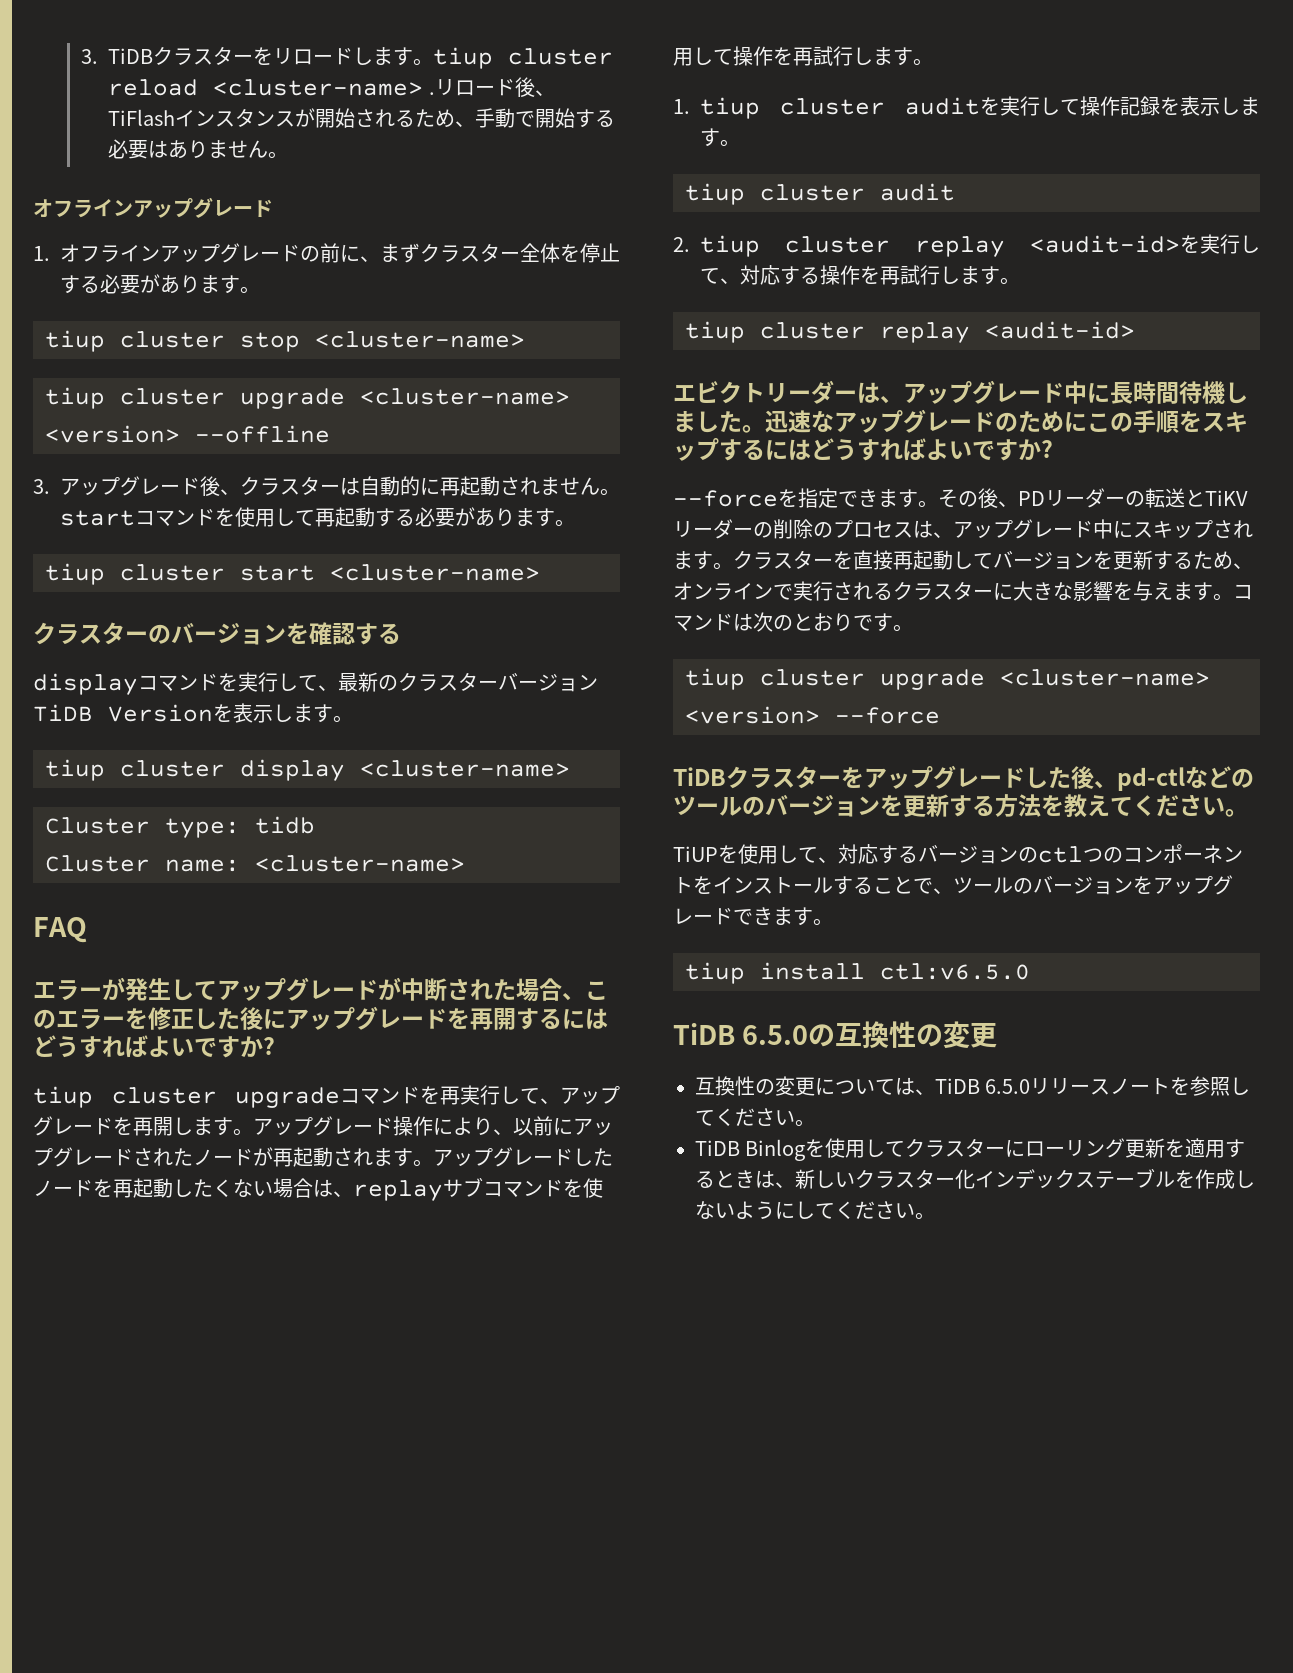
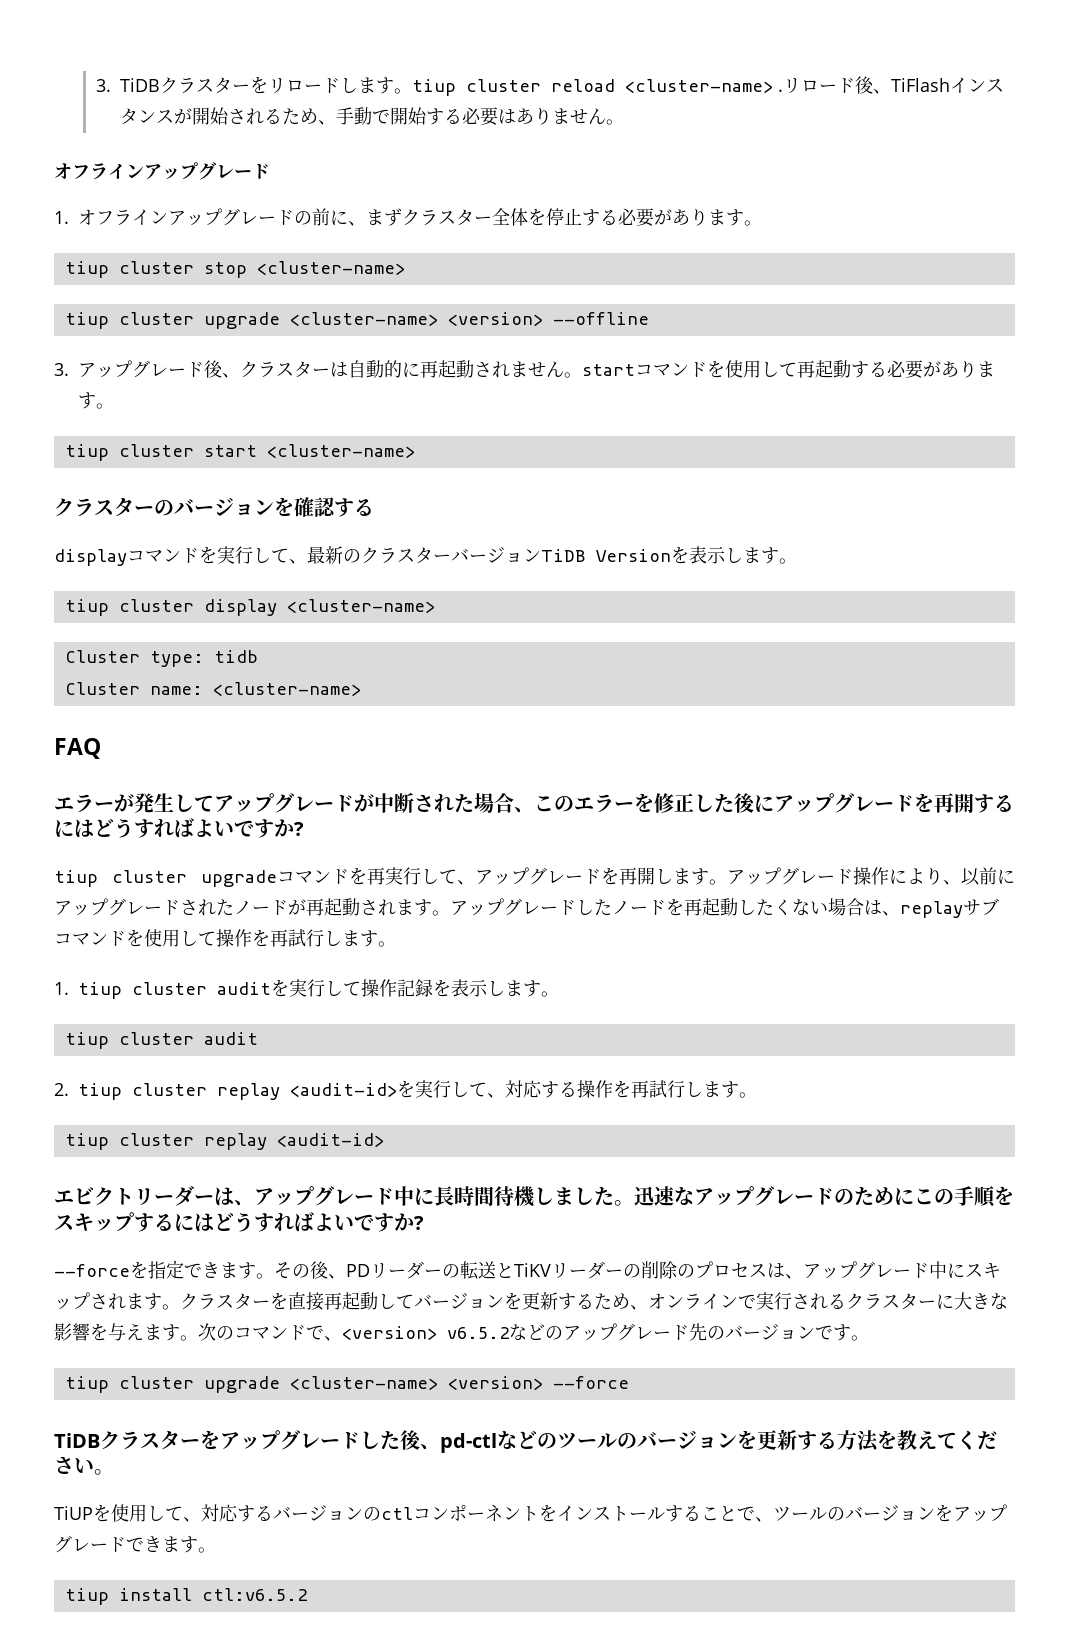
- コマンドは次のとおりです。
+ 次のコマンドで、<version> v6.5.2などのアップグレード先のバージョンです。
- TiUPを使用して、対応するバージョンのctlつのコンポーネントをインストールすることで、ツールのバージョンをアップグレードできます。
+ TiUPを使用して、対応するバージョンのctlコンポーネントをインストールすることで、ツールのバージョンをアップグレードできます。
- tiup install ctl:v6.5.0
- TiDB 6.5.0の互換性の変更
- 互換性の変更については、TiDB 6.5.0リリースノートを参照してください。
- TiDB Binlogを使用してクラスターにローリング更新を適用するときは、新しいクラスター化インデックステーブルを作成しないようにしてください。
+ tiup install ctl:v6.5.2

